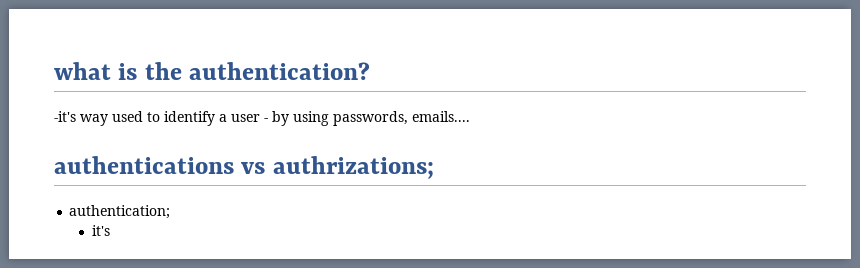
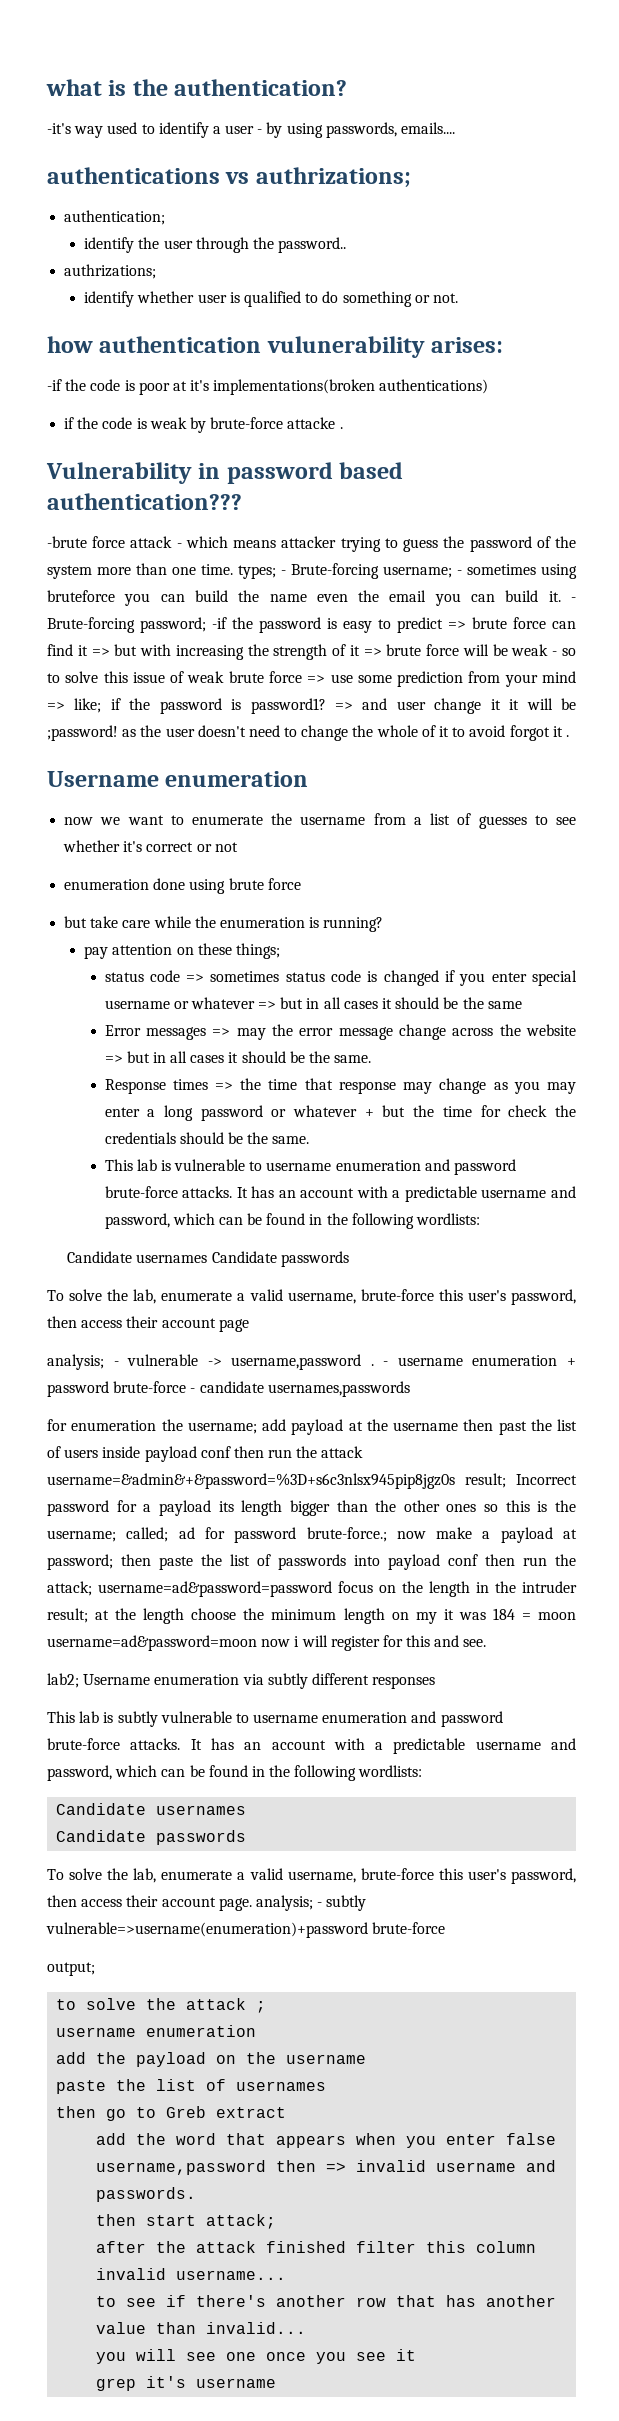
- it's
+ identify the user through the password..
+ authrizations;
+ identify whether user is qualified to do something or not.
+ how authentication vulunerability arises:
+ -if the code is poor at it's implementations(broken authentications)
+ if the code is weak by brute-force attacke .
+ Vulnerability in password based authentication???
+ -brute force attack - which means attacker trying to guess the password of the system more than one time. types; - Brute-forcing username; - sometimes using bruteforce you can build the name even the email you can build it. - Brute-forcing password; -if the password is easy to predict => brute force can find it => but with increasing the strength of it => brute force will be weak - so to solve this issue of weak brute force => use some prediction from your mind => like; if the password is password1? => and user change it it will be ;password! as the user doesn't need to change the whole of it to avoid forgot it .
+ Username enumeration
+ now we want to enumerate the username from a list of guesses to see whether it's correct or not
+ enumeration done using brute force
+ but take care while the enumeration is running?
+ pay attention on these things;
+ status code => sometimes status code is changed if you enter special username or whatever => but in all cases it should be the same
+ Error messages => may the error message change across the website => but in all cases it should be the same.
+ Response times => the time that response may change as you may enter a long password or whatever + but the time for check the credentials should be the same.
+ This lab is vulnerable to username enumeration and password brute-force attacks. It has an account with a predictable username and password, which can be found in the following wordlists:
+ Candidate usernames Candidate passwords
+ To solve the lab, enumerate a valid username, brute-force this user's password, then access their account page
+ analysis; - vulnerable -> username,password . - username enumeration + password brute-force - candidate usernames,passwords
+ for enumeration the username; add payload at the username then past the list of users inside payload conf then run the attack username=&admin&+&password=%3D+s6c3nlsx945pip8jgz0s result; Incorrect password for a payload its length bigger than the other ones so this is the username; called; ad for password brute-force.; now make a payload at password; then paste the list of passwords into payload conf then run the attack; username=ad&password=password focus on the length in the intruder result; at the length choose the minimum length on my it was 184 = moon username=ad&password=moon now i will register for this and see.
+ lab2; Username enumeration via subtly different responses
+ This lab is subtly vulnerable to username enumeration and password brute-force attacks. It has an account with a predictable username and password, which can be found in the following wordlists:
+ Candidate usernames
+ Candidate passwords
+ To solve the lab, enumerate a valid username, brute-force this user's password, then access their account page. analysis; - subtly vulnerable=>username(enumeration)+password brute-force
+ output;
+ to solve the attack ;
+ username enumeration
+ add the payload on the username
+ paste the list of usernames
+ then go to Greb extract
+ add the word that appears when you enter false username,password then => invalid username and passwords.
+ then start attack;
+ after the attack finished filter this column invalid username...
+ to see if there's another row that has another value than invalid...
+ you will see one once you see it
+ grep it's username

